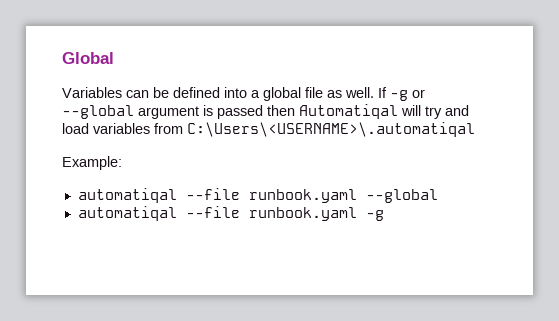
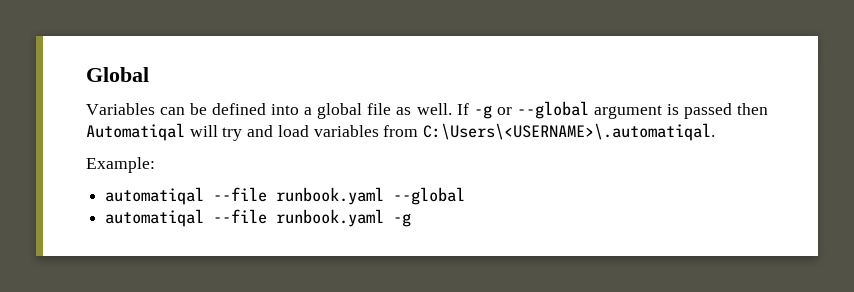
- If -g or --global argument is passed then Automatiqal will try and load variables from C:\Users\<USERNAME>\.automatiqal
+ If -g or --global argument is passed then Automatiqal will try and load variables from C:\Users\<USERNAME>\.automatiqal.

